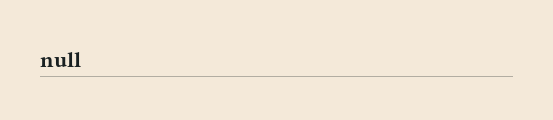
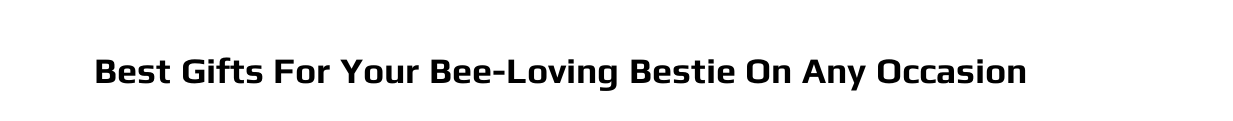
- null
+ Best Gifts For Your Bee-Loving Bestie On Any Occasion

